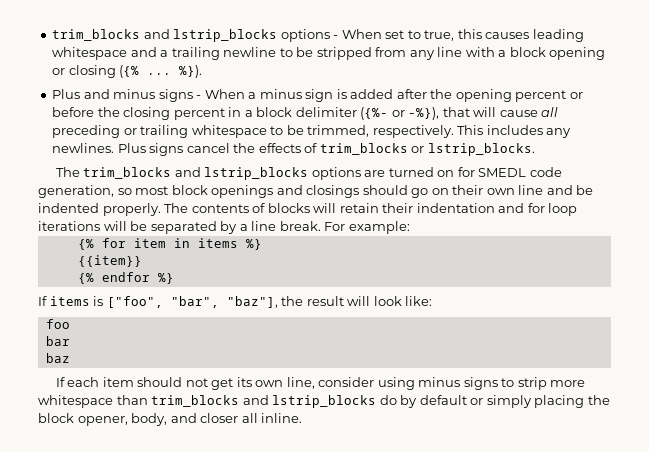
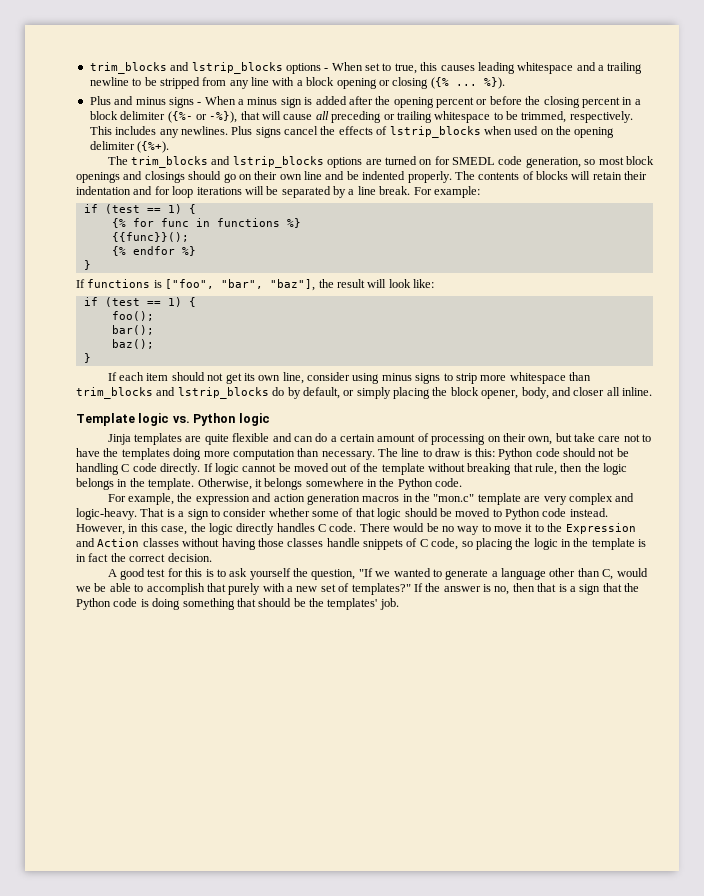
- Plus signs cancel the effects of trim_blocks or lstrip_blocks.
+ Plus signs cancel the effects of lstrip_blocks when used on the opening delimiter ({%+).
  For example:
+ if (test == 1) {
- {% for item in items %}
- {{item}}
+ {% for func in functions %}
+ {{func}}();
  {% endfor %}
- If items is ["foo", "bar", "baz"], the result will look like:
- foo
- bar
- baz
+ }
+ If functions is ["foo", "bar", "baz"], the result will look like:
+ if (test == 1) {
+ foo();
+ bar();
+ baz();
+ }
- If each item should not get its own line, consider using minus signs to strip more whitespace than trim_blocks and lstrip_blocks do by default or simply placing the block opener, body, and closer all inline.
+ If each item should not get its own line, consider using minus signs to strip more whitespace than trim_blocks and lstrip_blocks do by default, or simply placing the block opener, body, and closer all inline.
+ Template logic vs. Python logic
+ Jinja templates are quite flexible and can do a certain amount of processing on their own, but take care not to have the templates doing more computation than necessary. The line to draw is this: Python code should not be handling C code directly. If logic cannot be moved out of the template without breaking that rule, then the logic belongs in the template. Otherwise, it belongs somewhere in the Python code.
+ For example, the expression and action generation macros in the "mon.c" template are very complex and logic-heavy. That is a sign to consider whether some of that logic should be moved to Python code instead. However, in this case, the logic directly handles C code. There would be no way to move it to the Expression and Action classes without having those classes handle snippets of C code, so placing the logic in the template is in fact the correct decision.
+ A good test for this is to ask yourself the question, "If we wanted to generate a language other than C, would we be able to accomplish that purely with a new set of templates?" If the answer is no, then that is a sign that the Python code is doing something that should be the templates' job.

